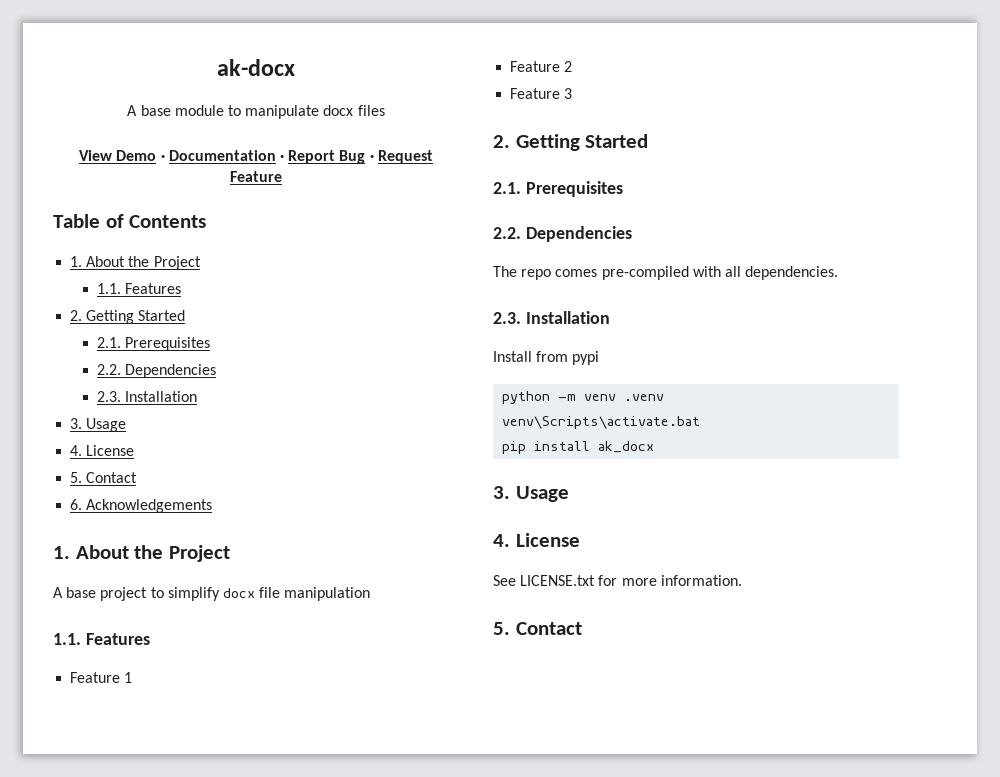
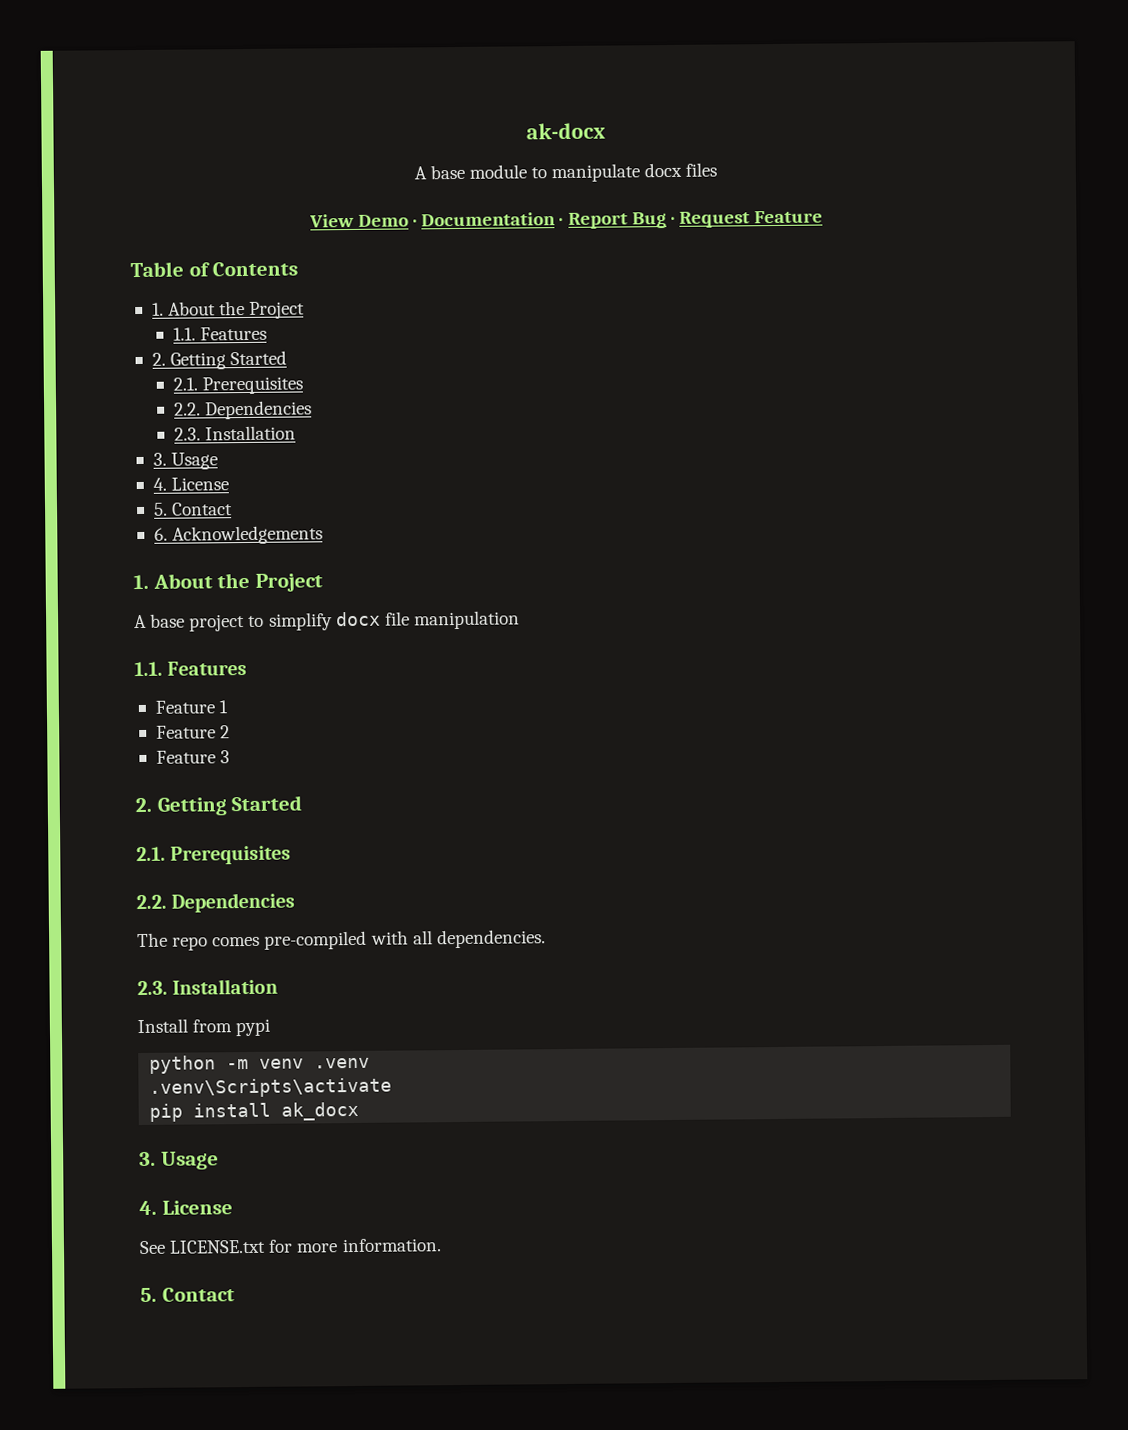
- venv\Scripts\activate.bat
+ .venv\Scripts\activate

